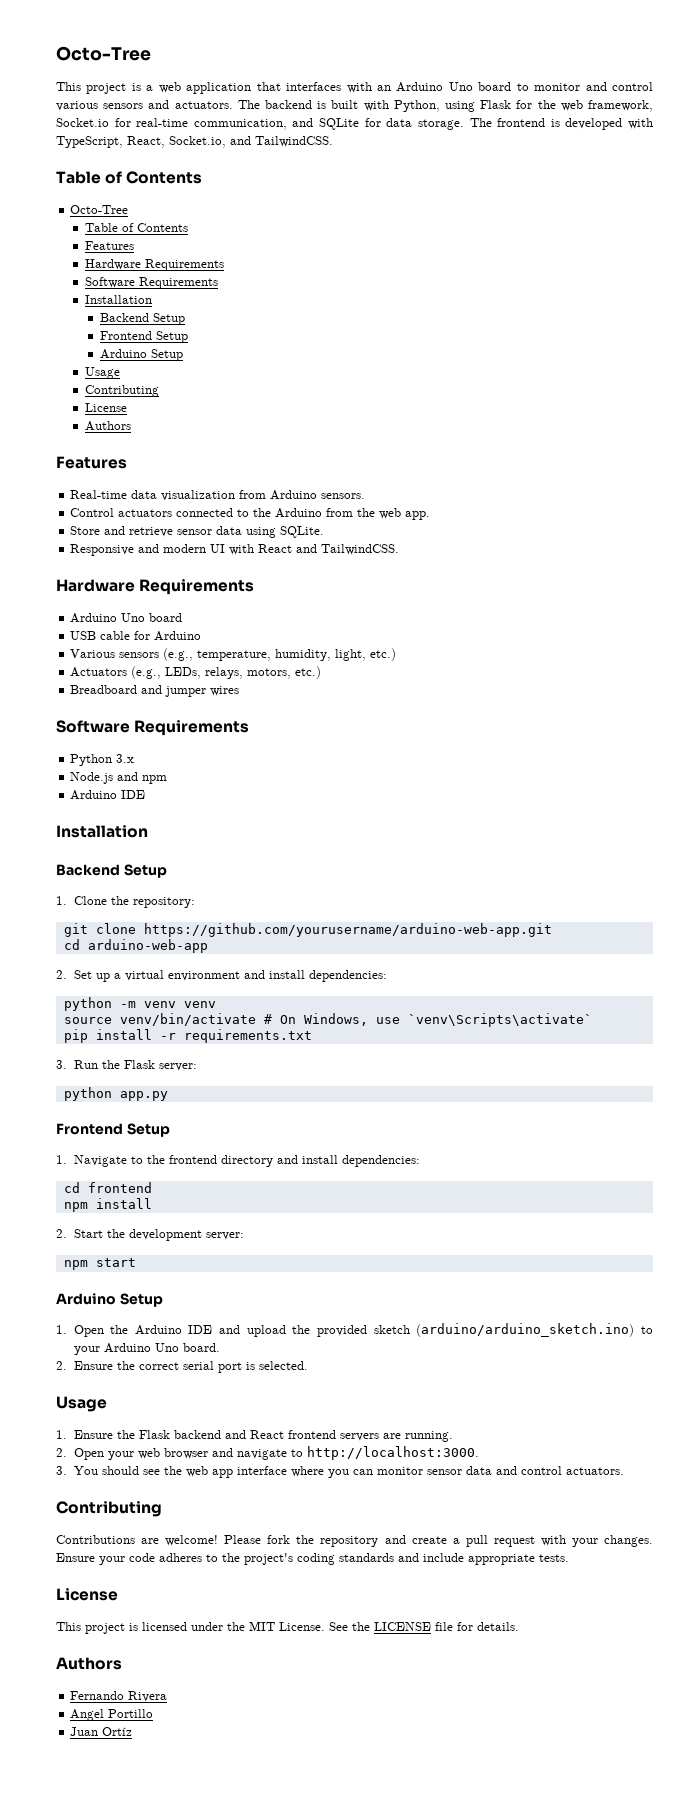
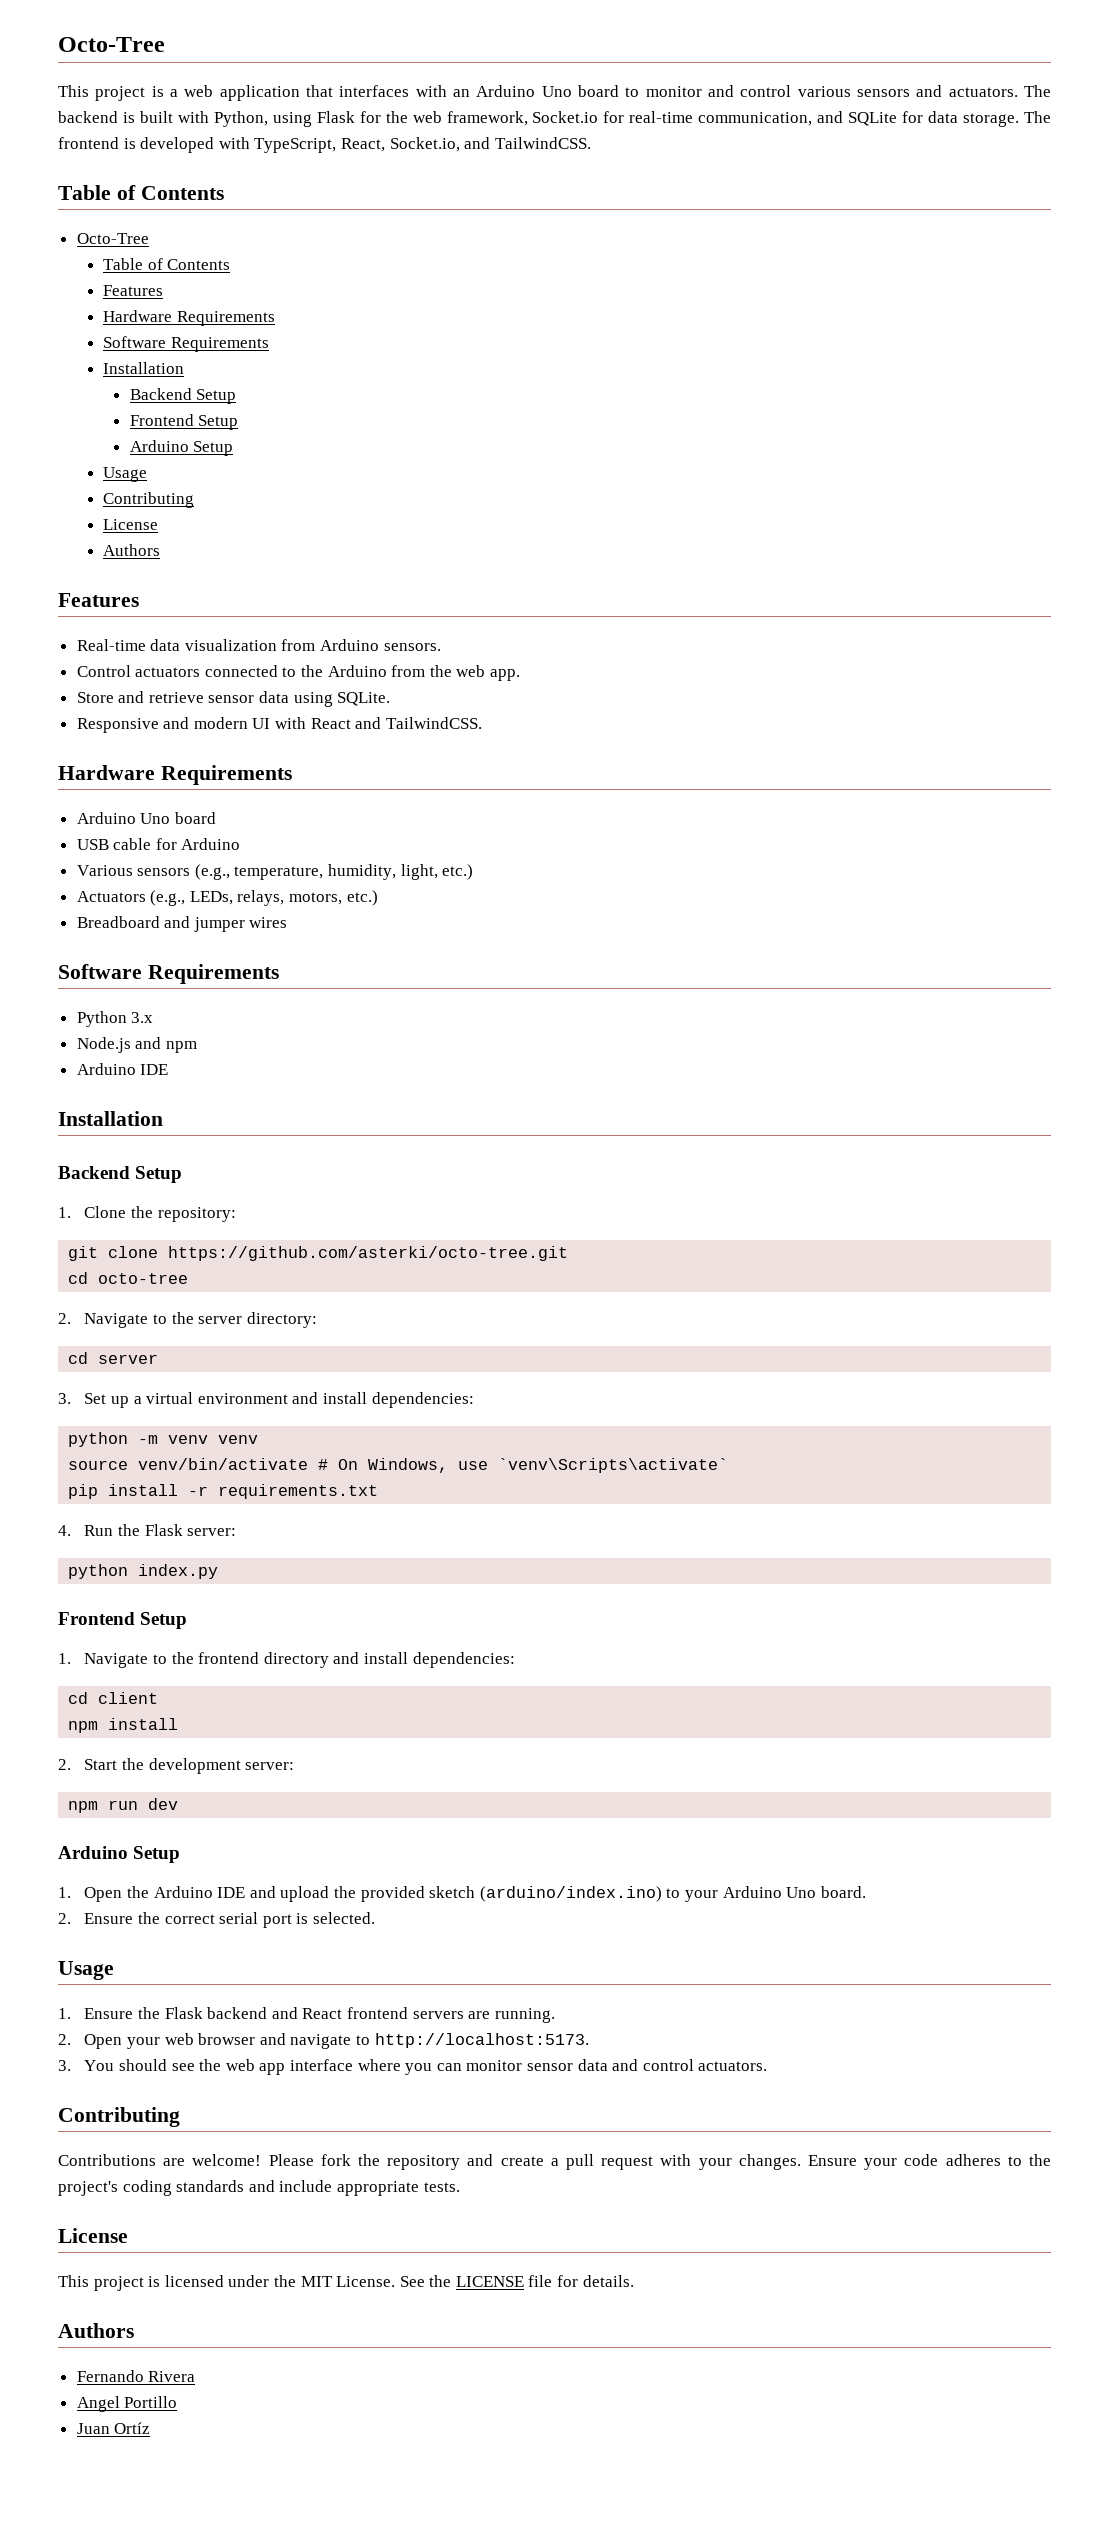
- git clone https://github.com/yourusername/arduino-web-app.git
- cd arduino-web-app
- 2. Set up a virtual environment and install dependencies:
+ git clone https://github.com/asterki/octo-tree.git
+ cd octo-tree
+ 2. Navigate to the server directory:
+ cd server
+ 3. Set up a virtual environment and install dependencies:
- 3. Run the Flask server:
+ 4. Run the Flask server:
- python app.py
+ python index.py
- cd frontend
+ cd client
- npm start
+ npm run dev
- 1. Open the Arduino IDE and upload the provided sketch (arduino/arduino_sketch.ino) to your Arduino Uno board.
+ 1. Open the Arduino IDE and upload the provided sketch (arduino/index.ino) to your Arduino Uno board.
- 2. Open your web browser and navigate to http://localhost:3000.
+ 2. Open your web browser and navigate to http://localhost:5173.

